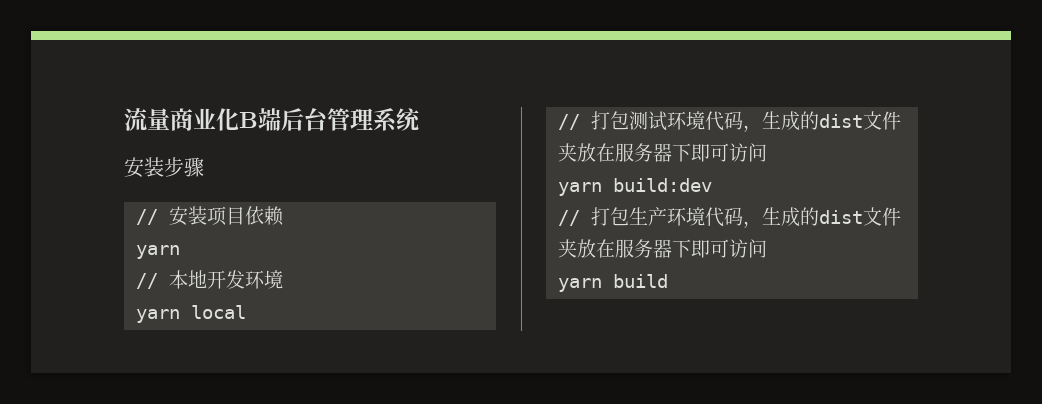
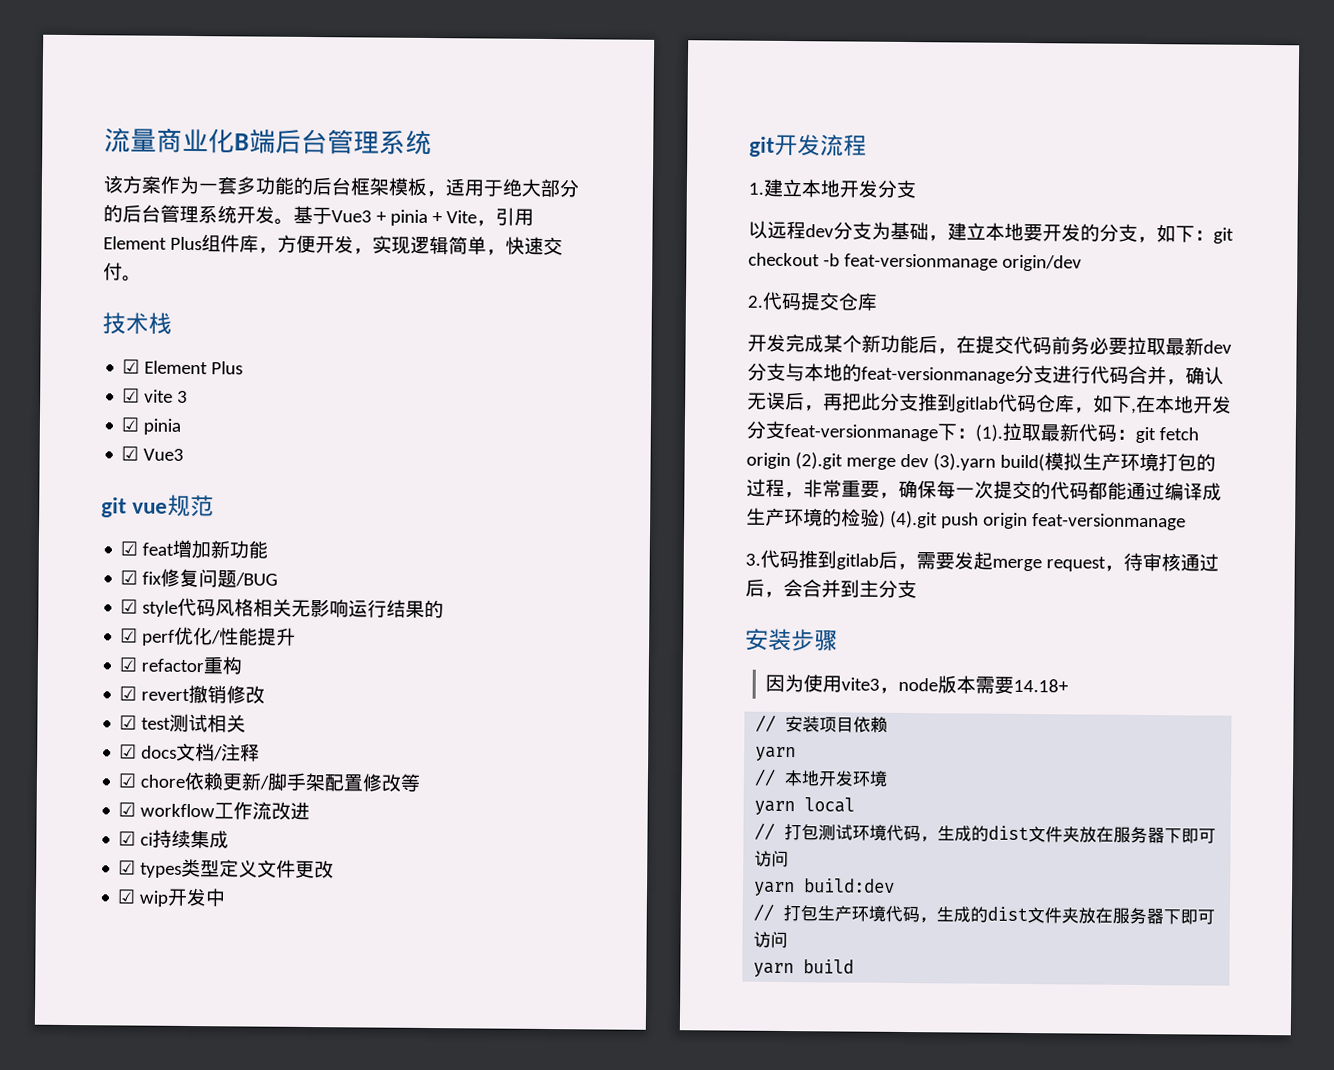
+ 该方案作为一套多功能的后台框架模板，适用于绝大部分的后台管理系统开发。基于Vue3 + pinia + Vite，引用Element Plus组件库，方便开发，实现逻辑简单，快速交付。
+ 技术栈
+ ☑ Element Plus
+ ☑ vite 3
+ ☑ pinia
+ ☑ Vue3
+ git vue规范
+ ☑ feat增加新功能
+ ☑ fix修复问题/BUG
+ ☑ style代码风格相关无影响运行结果的
+ ☑ perf优化/性能提升
+ ☑ refactor重构
+ ☑ revert撤销修改
+ ☑ test测试相关
+ ☑ docs文档/注释
+ ☑ chore依赖更新/脚手架配置修改等
+ ☑ workflow工作流改进
+ ☑ ci持续集成
+ ☑ types类型定义文件更改
+ ☑ wip开发中
+ git开发流程
+ 1.建立本地开发分支
+ 以远程dev分支为基础，建立本地要开发的分支，如下：git checkout -b feat-versionmanage origin/dev
+ 2.代码提交仓库
+ 开发完成某个新功能后，在提交代码前务必要拉取最新dev分支与本地的feat-versionmanage分支进行代码合并，确认无误后，再把此分支推到gitlab代码仓库，如下,在本地开发分支feat-versionmanage下：(1).拉取最新代码：git fetch origin (2).git merge dev (3).yarn build(模拟生产环境打包的过程，非常重要，确保每一次提交的代码都能通过编译成生产环境的检验) (4).git push origin feat-versionmanage
+ 3.代码推到gitlab后，需要发起merge request，待审核通过后，会合并到主分支
  安装步骤
+ 因为使用vite3，node版本需要14.18+

